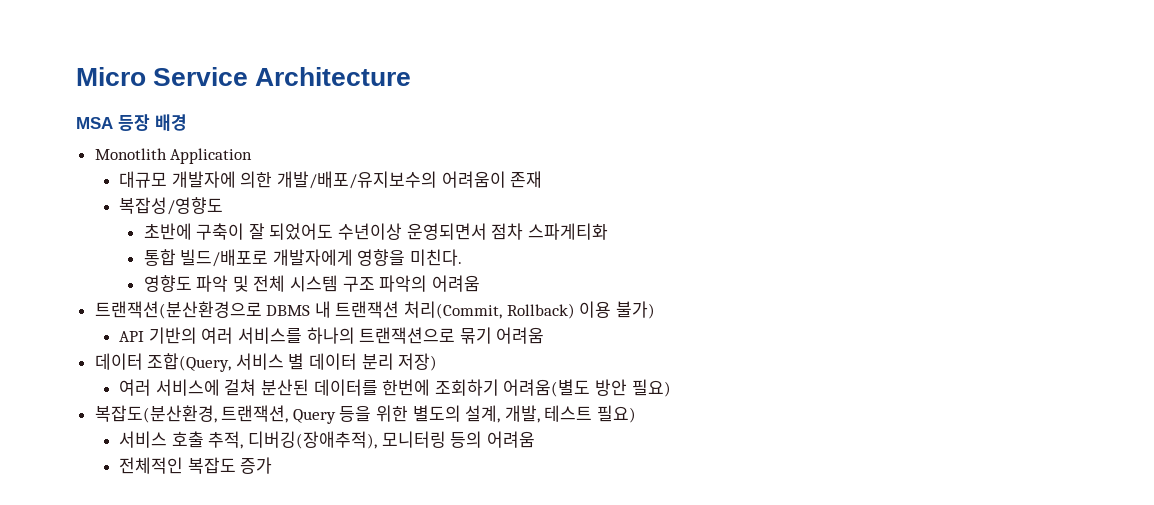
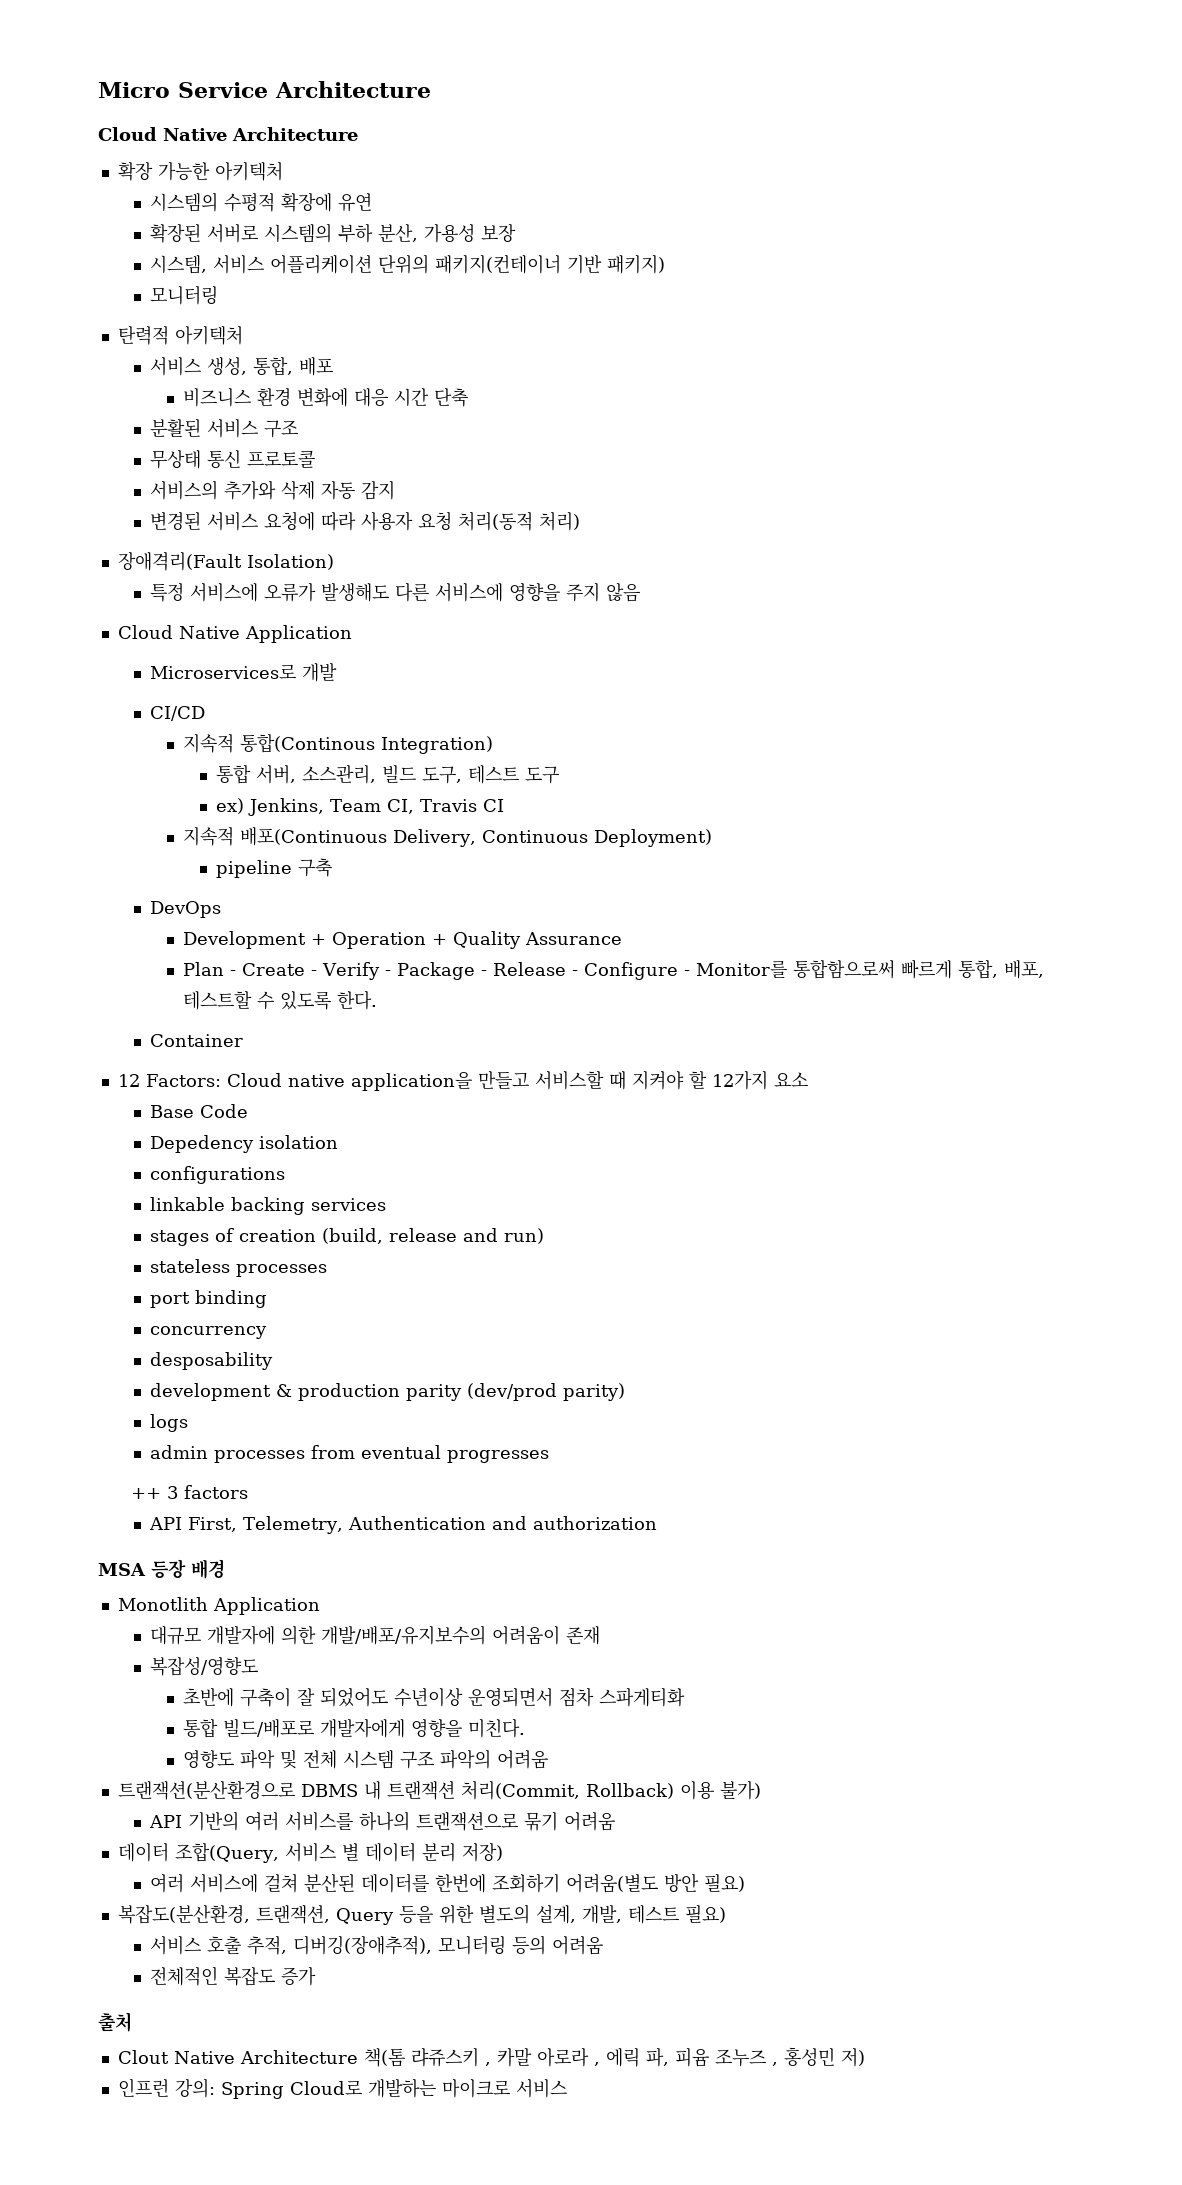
+ Cloud Native Architecture
+ 확장 가능한 아키텍처
+ 시스템의 수평적 확장에 유연
+ 확장된 서버로 시스템의 부하 분산, 가용성 보장
+ 시스템, 서비스 어플리케이션 단위의 패키지(컨테이너 기반 패키지)
+ 모니터링
+ 탄력적 아키텍처
+ 서비스 생성, 통합, 배포
+ 비즈니스 환경 변화에 대응 시간 단축
+ 분활된 서비스 구조
+ 무상태 통신 프로토콜
+ 서비스의 추가와 삭제 자동 감지
+ 변경된 서비스 요청에 따라 사용자 요청 처리(동적 처리)
+ 장애격리(Fault Isolation)
+ 특정 서비스에 오류가 발생해도 다른 서비스에 영향을 주지 않음
+ Cloud Native Application
+ Microservices로 개발
+ CI/CD
+ 지속적 통합(Continous Integration)
+ 통합 서버, 소스관리, 빌드 도구, 테스트 도구
+ ex) Jenkins, Team CI, Travis CI
+ 지속적 배포(Continuous Delivery, Continuous Deployment)
+ pipeline 구축
+ DevOps
+ Development + Operation + Quality Assurance
+ Plan - Create - Verify - Package - Release - Configure - Monitor를 통합함으로써 빠르게 통합, 배포, 테스트할 수 있도록 한다.
+ Container
+ 12 Factors: Cloud native application을 만들고 서비스할 때 지켜야 할 12가지 요소
+ Base Code
+ Depedency isolation
+ configurations
+ linkable backing services
+ stages of creation (build, release and run)
+ stateless processes
+ port binding
+ concurrency
+ desposability
+ development & production parity (dev/prod parity)
+ logs
+ admin processes from eventual progresses
+ ++ 3 factors
+ API First, Telemetry, Authentication and authorization
+ 출처
+ Clout Native Architecture 책(톰 랴쥬스키 , 카말 아로라 , 에릭 파, 피윰 조누즈 , 홍성민 저)
+ 인프런 강의: Spring Cloud로 개발하는 마이크로 서비스

